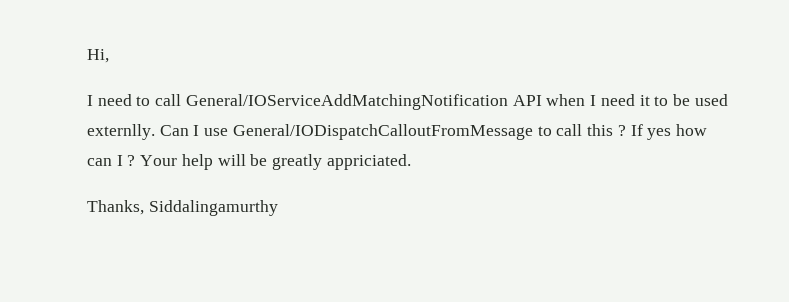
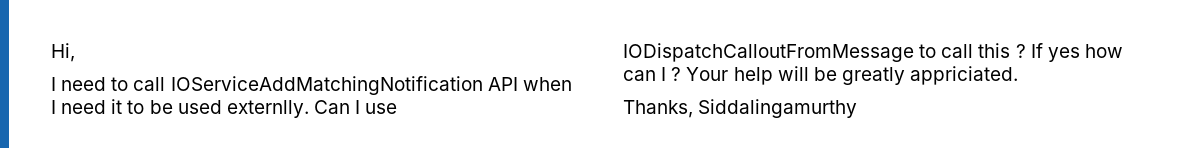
- I need to call General/IOServiceAddMatchingNotification API when I need it to be used externlly.
+ I need to call IOServiceAddMatchingNotification API when I need it to be used externlly.
- Can I use General/IODispatchCalloutFromMessage to call this ?
+ Can I use IODispatchCalloutFromMessage to call this ?

